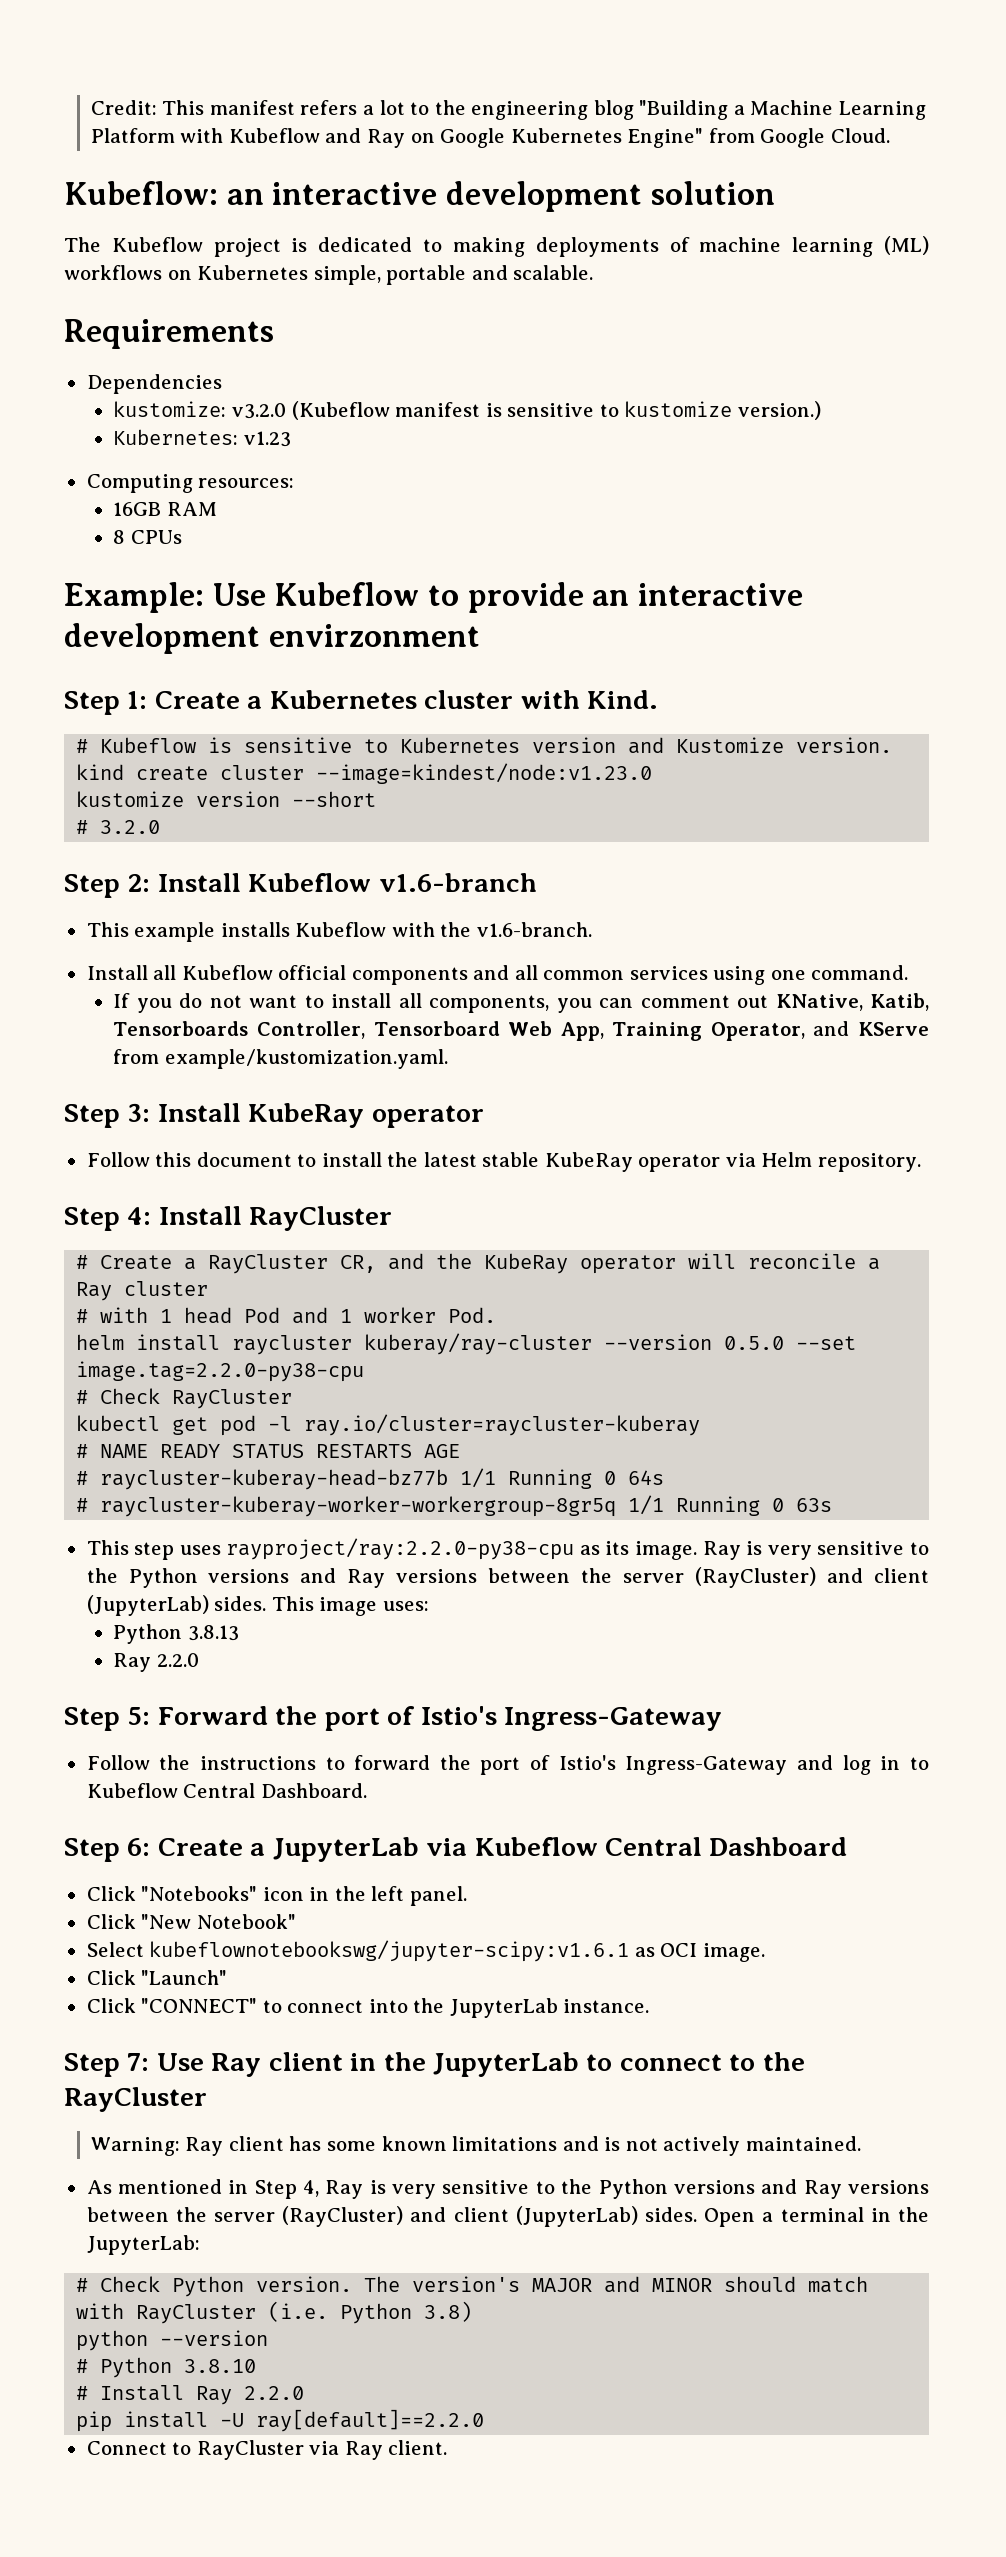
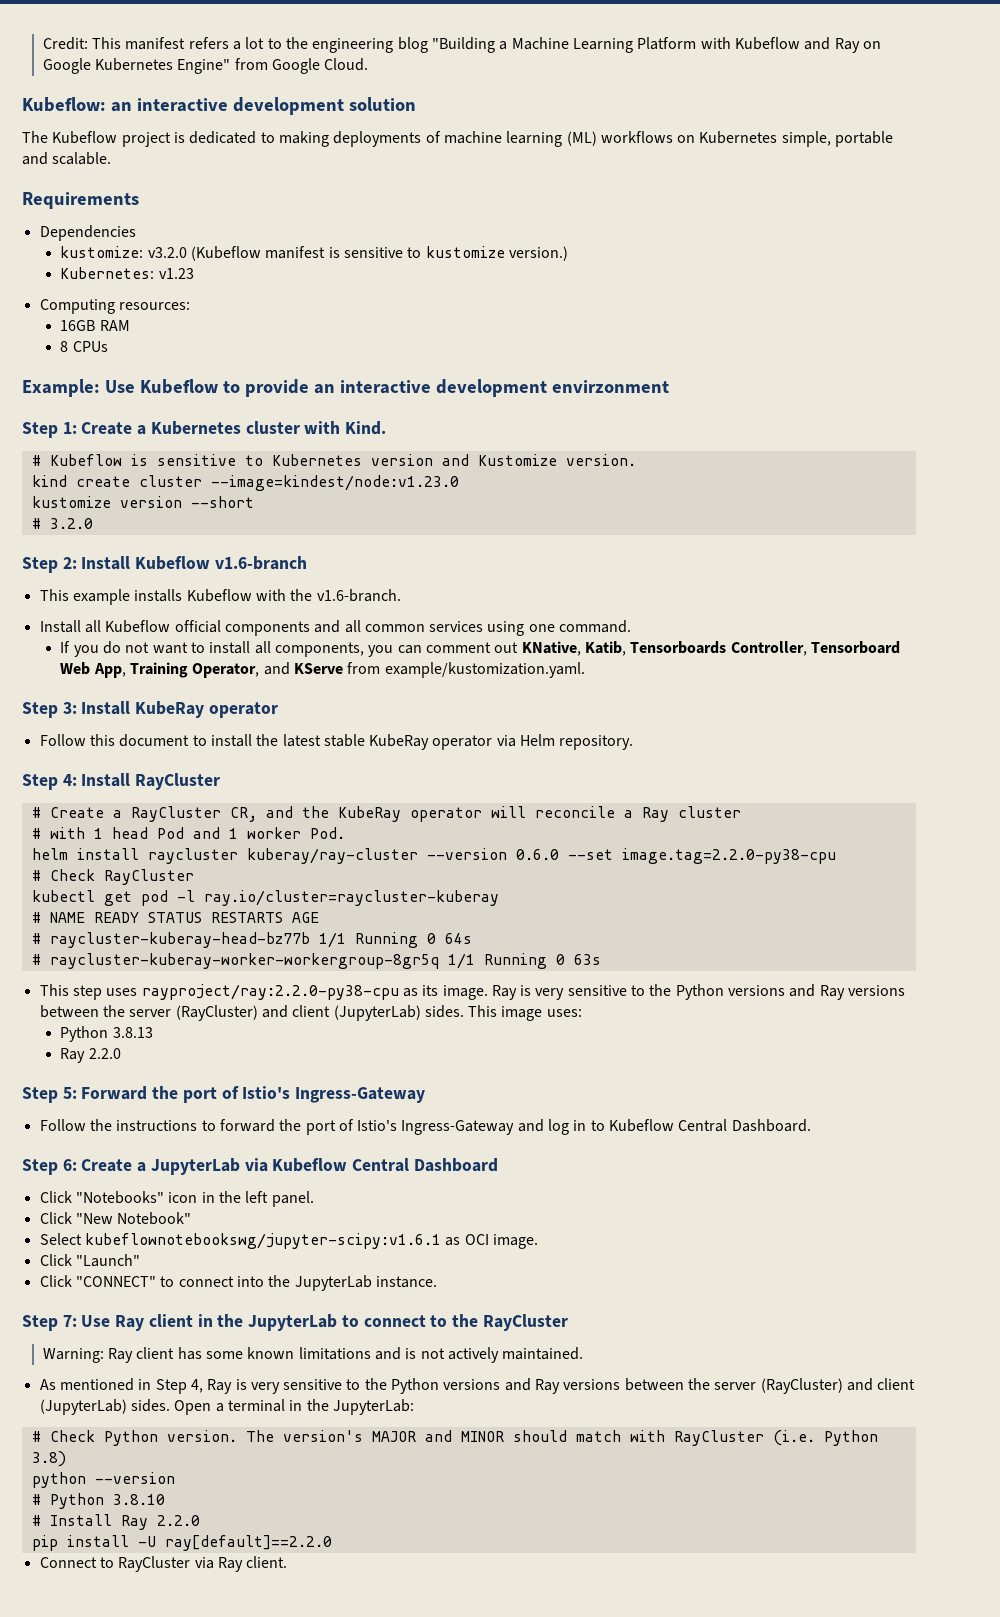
- helm install raycluster kuberay/ray-cluster --version 0.5.0 --set image.tag=2.2.0-py38-cpu
+ helm install raycluster kuberay/ray-cluster --version 0.6.0 --set image.tag=2.2.0-py38-cpu

